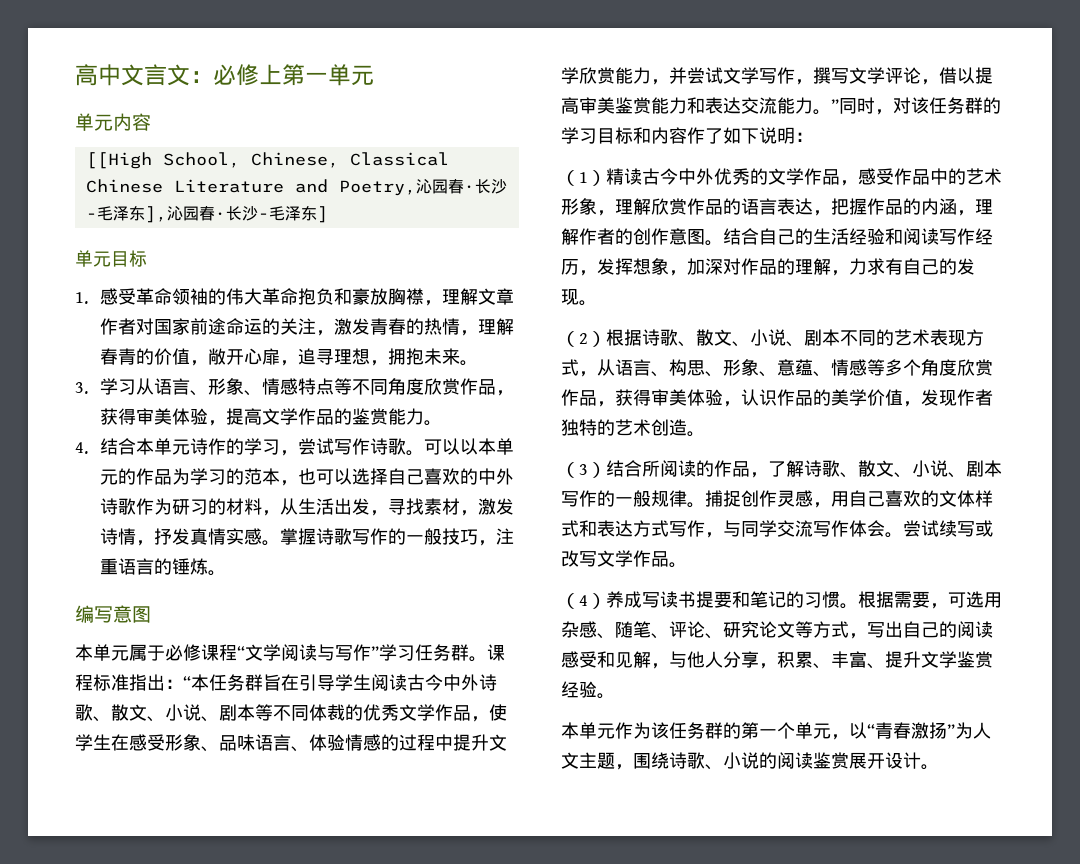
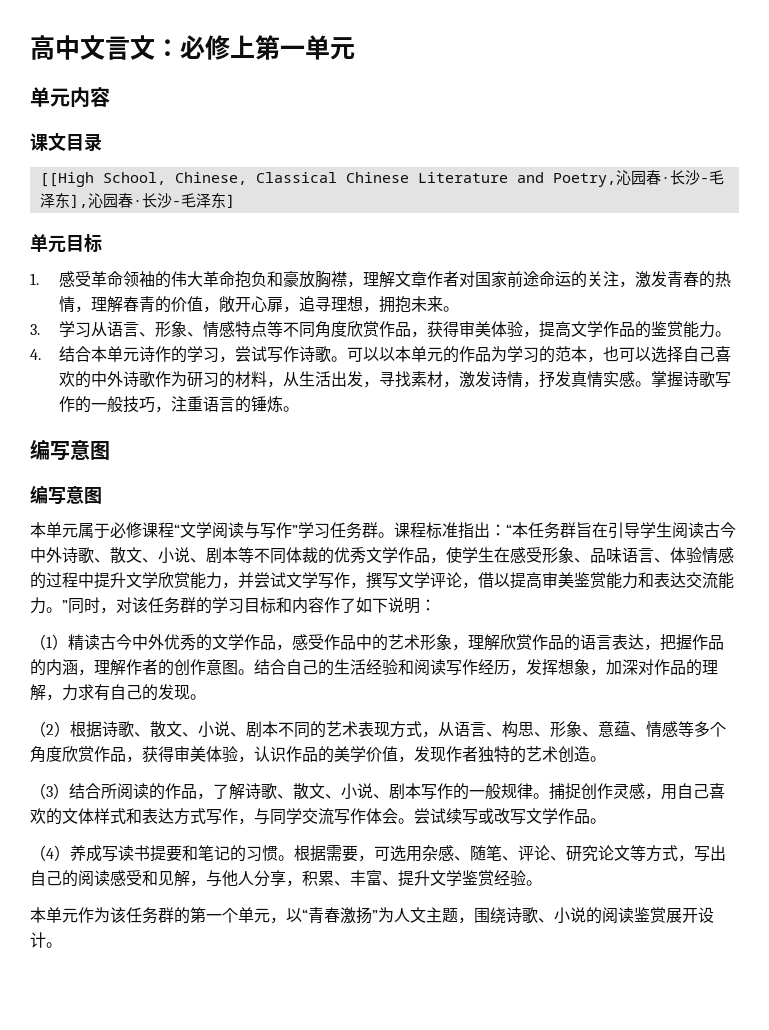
+ 课文目录
  掌握诗歌写作的一般技巧，注重语言的锤炼。
+ 编写意图

